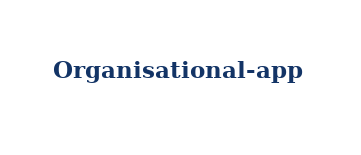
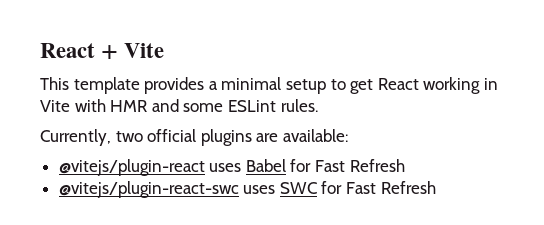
- Organisational-app
+ React + Vite
+ This template provides a minimal setup to get React working in Vite with HMR and some ESLint rules.
+ Currently, two official plugins are available:
+ @vitejs/plugin-react uses Babel for Fast Refresh
+ @vitejs/plugin-react-swc uses SWC for Fast Refresh

